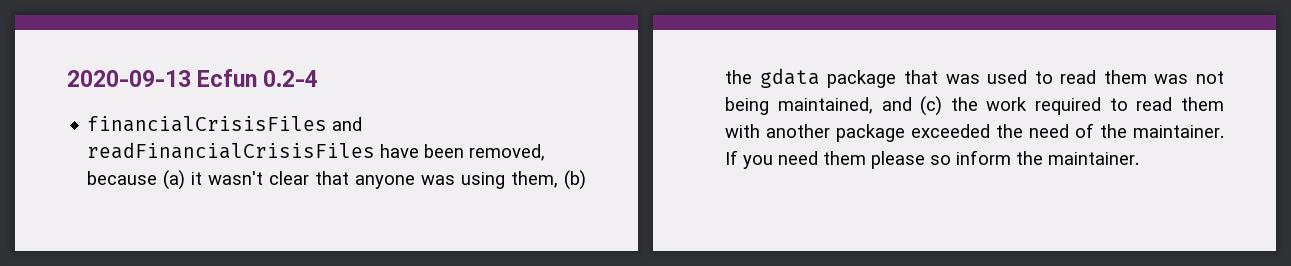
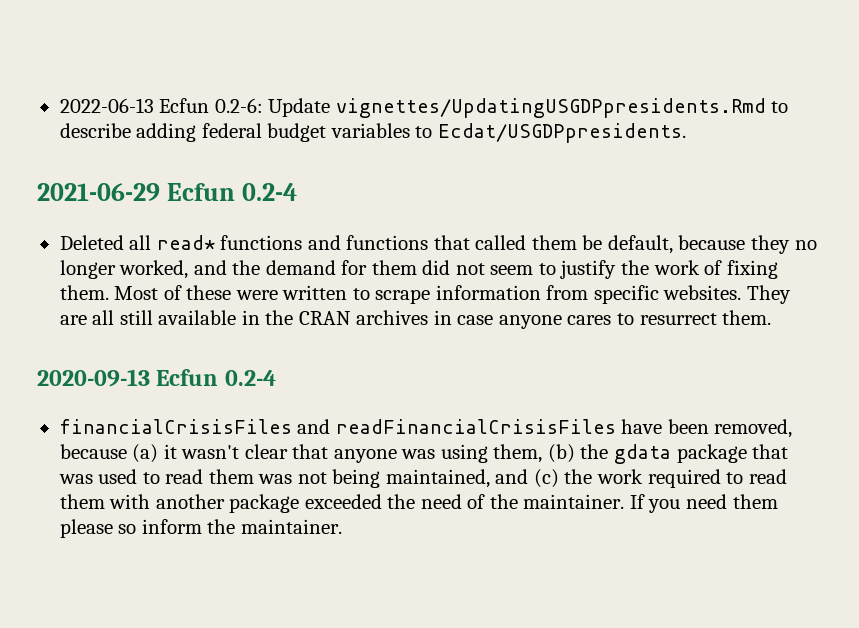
+ 2022-06-13 Ecfun 0.2-6: Update vignettes/UpdatingUSGDPpresidents.Rmd to describe adding federal budget variables to Ecdat/USGDPpresidents.
+ 2021-06-29 Ecfun 0.2-4
+ Deleted all read* functions and functions that called them be default, because they no longer worked, and the demand for them did not seem to justify the work of fixing them. Most of these were written to scrape information from specific websites. They are all still available in the CRAN archives in case anyone cares to resurrect them.

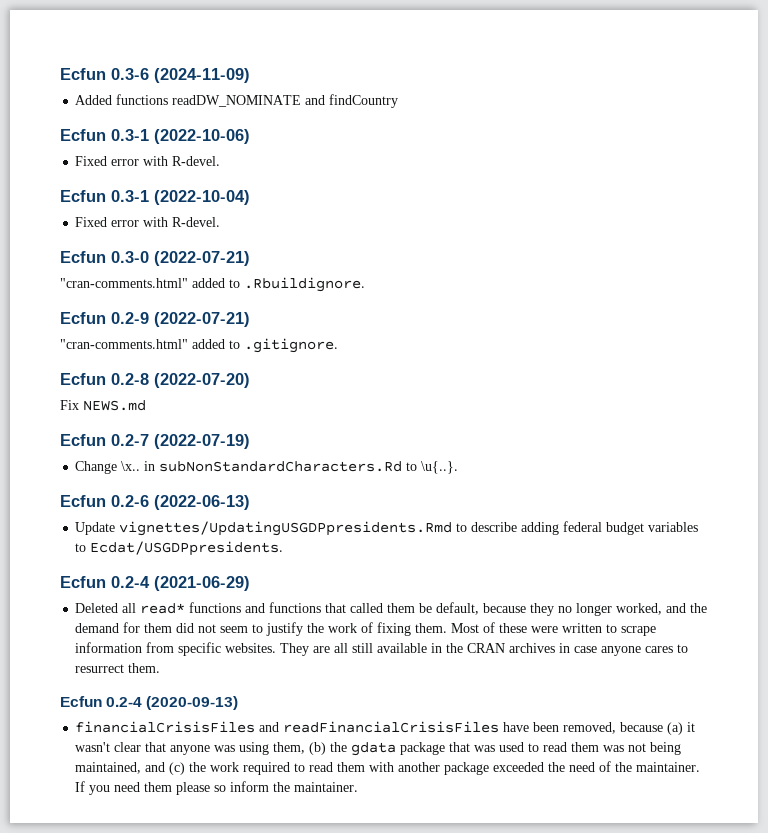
- 2022-06-13 Ecfun 0.2-6: Update vignettes/UpdatingUSGDPpresidents.Rmd to describe adding federal budget variables to Ecdat/USGDPpresidents.
+ Ecfun 0.3-6 (2024-11-09)
+ Added functions readDW_NOMINATE and findCountry
+ Ecfun 0.3-1 (2022-10-06)
+ Fixed error with R-devel.
+ Ecfun 0.3-1 (2022-10-04)
+ Fixed error with R-devel.
+ Ecfun 0.3-0 (2022-07-21)
+ "cran-comments.html" added to .Rbuildignore.
+ Ecfun 0.2-9 (2022-07-21)
+ "cran-comments.html" added to .gitignore.
+ Ecfun 0.2-8 (2022-07-20)
+ Fix NEWS.md
+ Ecfun 0.2-7 (2022-07-19)
+ Change \x.. in subNonStandardCharacters.Rd to \u{..}.
+ Ecfun 0.2-6 (2022-06-13)
+ Update vignettes/UpdatingUSGDPpresidents.Rmd to describe adding federal budget variables to Ecdat/USGDPpresidents.
- 2021-06-29 Ecfun 0.2-4
+ Ecfun 0.2-4 (2021-06-29)
- 2020-09-13 Ecfun 0.2-4
+ Ecfun 0.2-4 (2020-09-13)

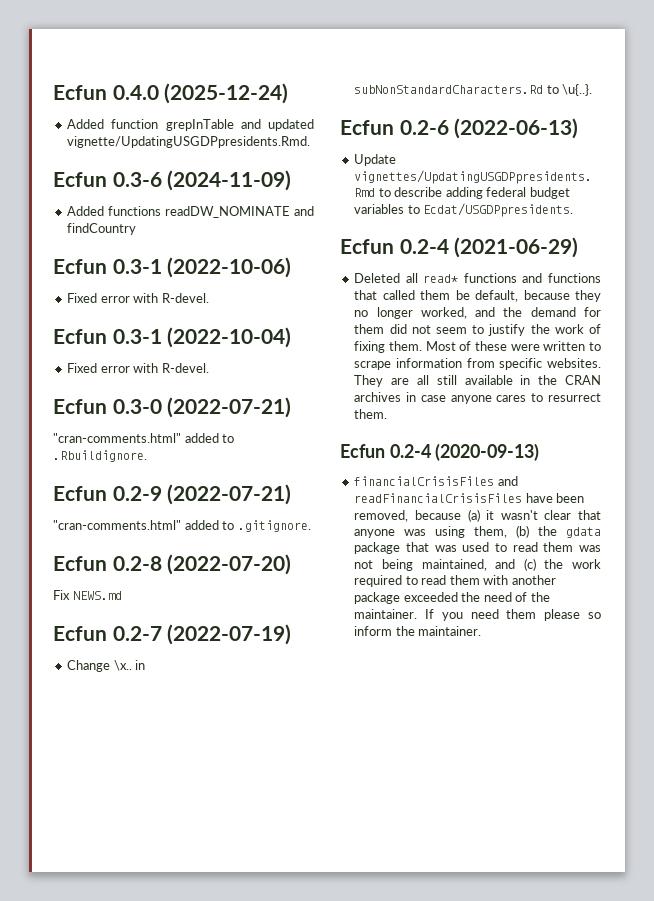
+ Ecfun 0.4.0 (2025-12-24)
+ Added function grepInTable and updated vignette/UpdatingUSGDPpresidents.Rmd.

